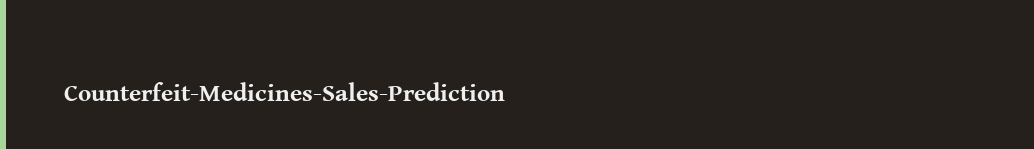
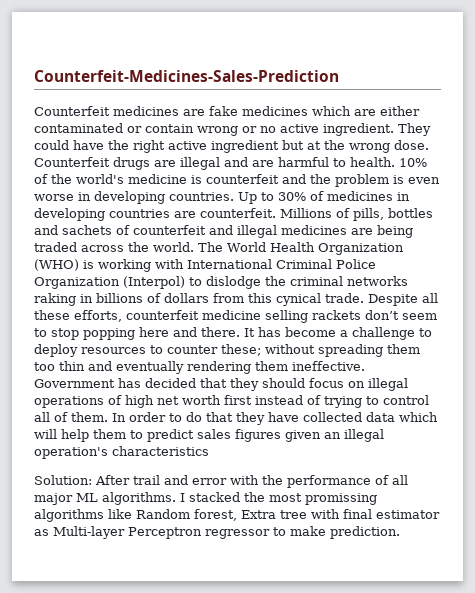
+ Counterfeit medicines are fake medicines which are either contaminated or contain wrong or no active ingredient. They could have the right active ingredient but at the wrong dose. Counterfeit drugs are illegal and are harmful to health. 10% of the world's medicine is counterfeit and the problem is even worse in developing countries. Up to 30% of medicines in developing countries are counterfeit. Millions of pills, bottles and sachets of counterfeit and illegal medicines are being traded across the world. The World Health Organization (WHO) is working with International Criminal Police Organization (Interpol) to dislodge the criminal networks raking in billions of dollars from this cynical trade. Despite all these efforts, counterfeit medicine selling rackets don’t seem to stop popping here and there. It has become a challenge to deploy resources to counter these; without spreading them too thin and eventually rendering them ineffective. Government has decided that they should focus on illegal operations of high net worth first instead of trying to control all of them. In order to do that they have collected data which will help them to predict sales figures given an illegal operation's characteristics
+ Solution: After trail and error with the performance of all major ML algorithms. I stacked the most promissing algorithms like Random forest, Extra tree with final estimator as Multi-layer Perceptron regressor to make prediction.

